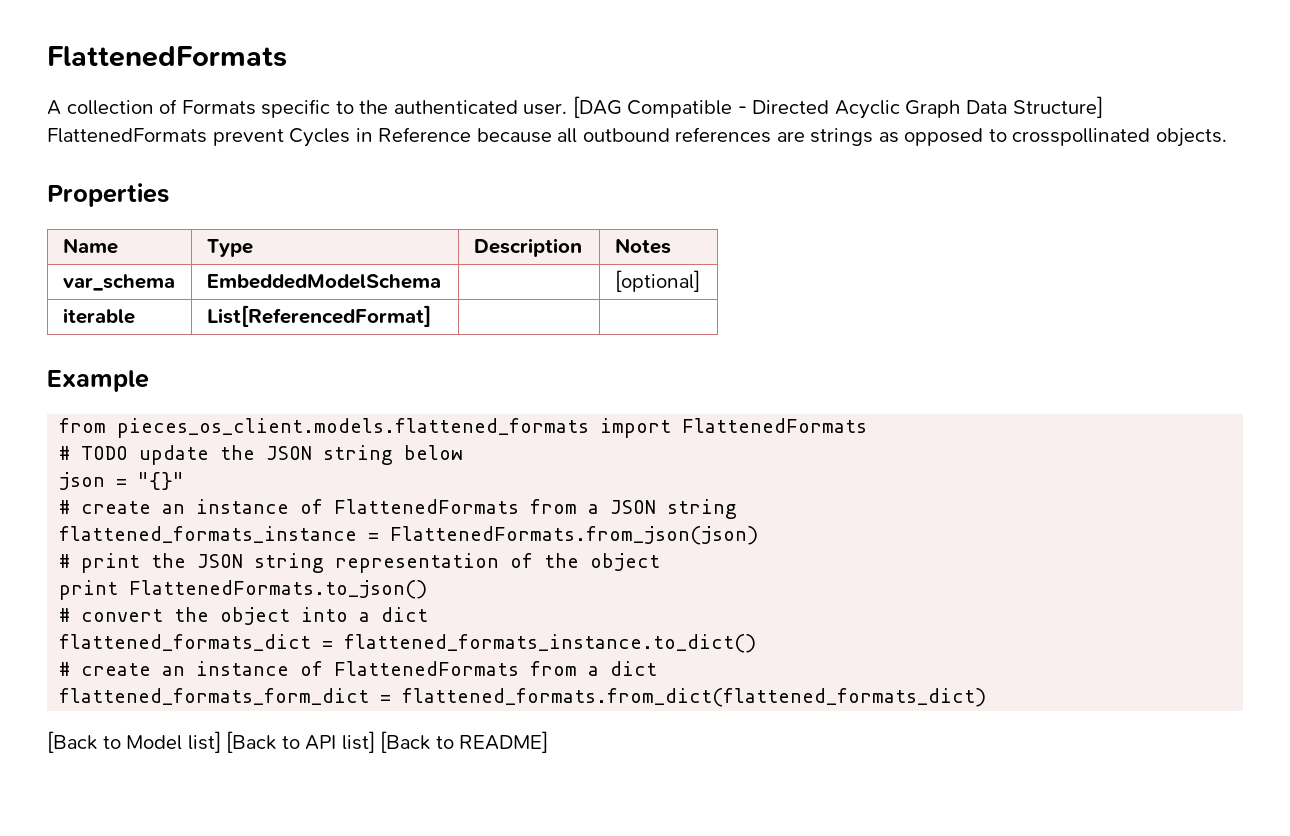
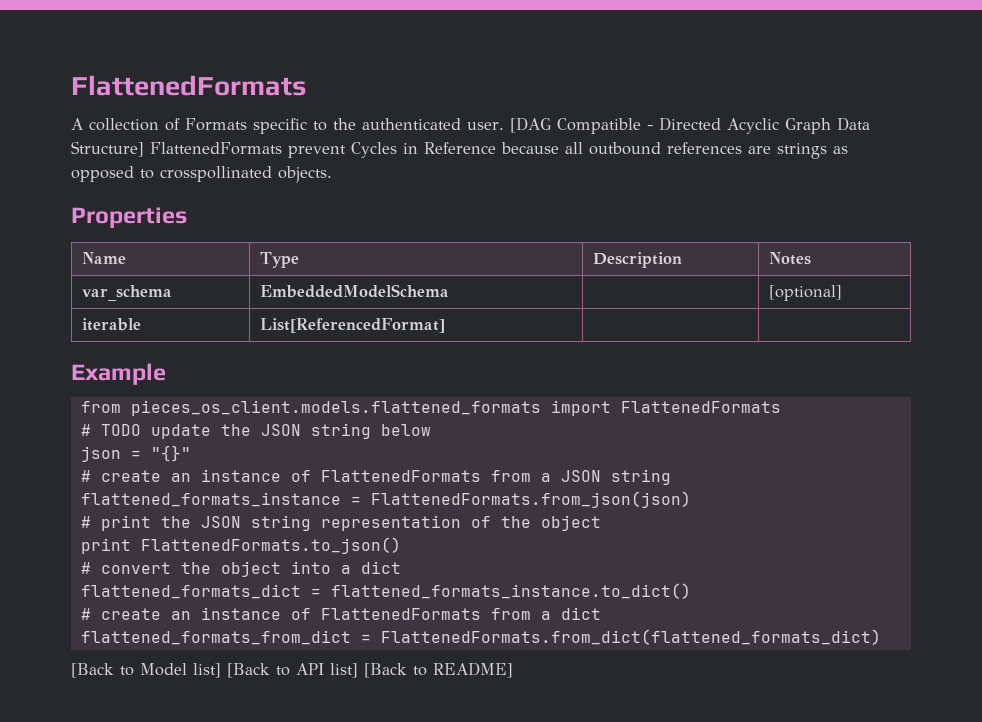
- flattened_formats_form_dict = flattened_formats.from_dict(flattened_formats_dict)
+ flattened_formats_from_dict = FlattenedFormats.from_dict(flattened_formats_dict)

